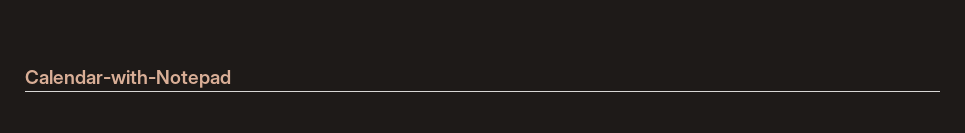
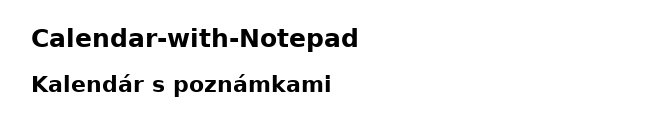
+ Kalendár s poznámkami

